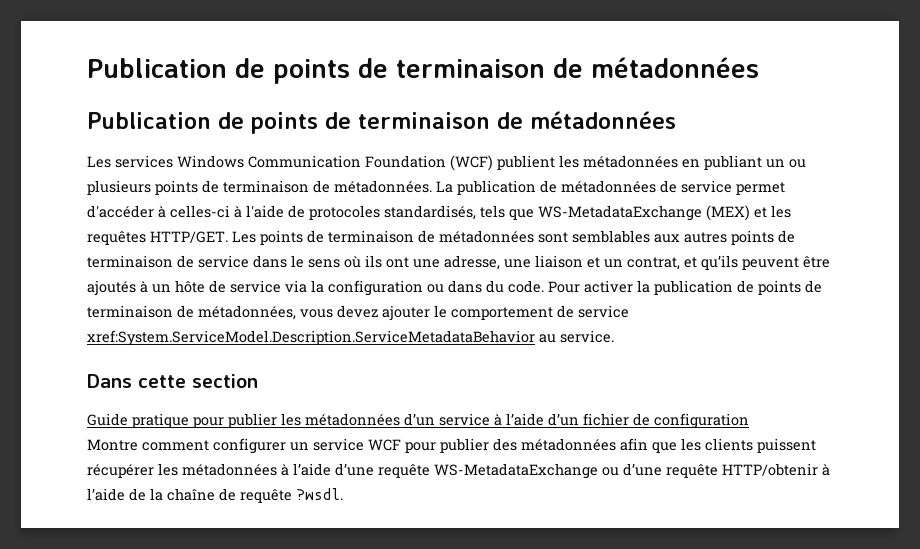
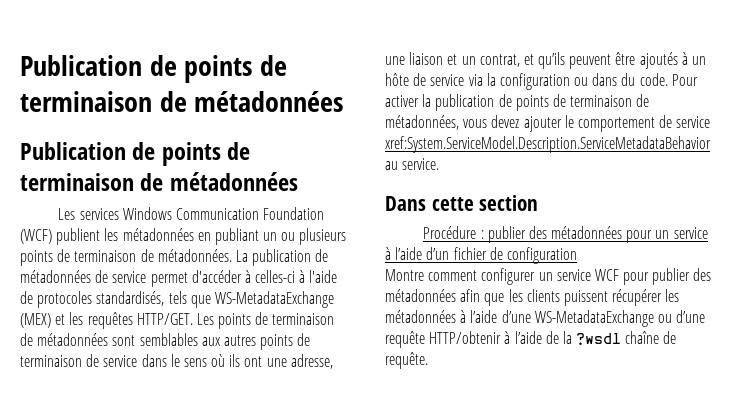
- Guide pratique pour publier les métadonnées d’un service à l’aide d’un fichier de configuration
+ Procédure : publier des métadonnées pour un service à l’aide d’un fichier de configuration
- Montre comment configurer un service WCF pour publier des métadonnées afin que les clients puissent récupérer les métadonnées à l’aide d’une requête WS-MetadataExchange ou d’une requête HTTP/obtenir à l’aide de la chaîne de requête ?wsdl.
+ Montre comment configurer un service WCF pour publier des métadonnées afin que les clients puissent récupérer les métadonnées à l’aide d’une WS-MetadataExchange ou d’une requête HTTP/obtenir à l’aide de la ?wsdl chaîne de requête.

